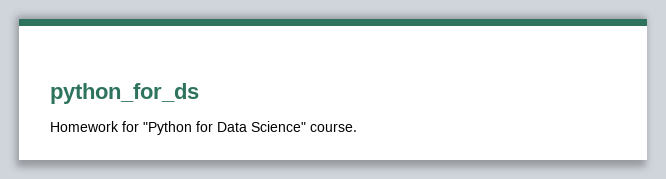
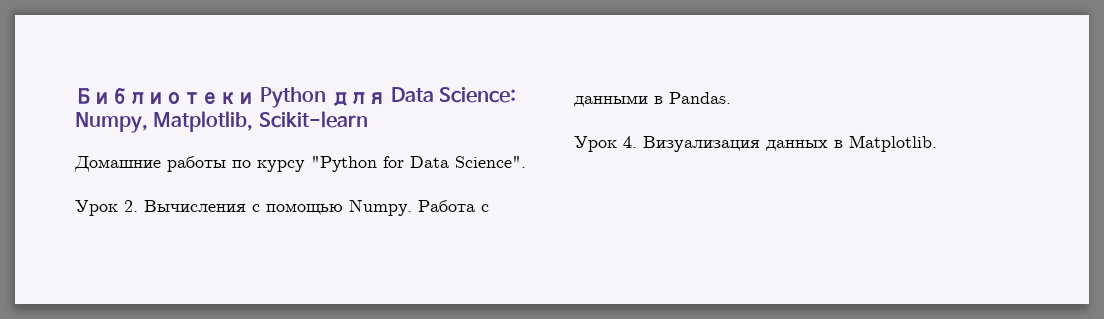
- python_for_ds
- Homework for "Python for Data Science" course.
+ Библиотеки Python для Data Science: Numpy, Matplotlib, Scikit-learn
+ Домашние работы по курсу "Python for Data Science".
+ Урок 2. Вычисления с помощью Numpy. Работа с данными в Pandas.
+ Урок 4. Визуализация данных в Matplotlib.

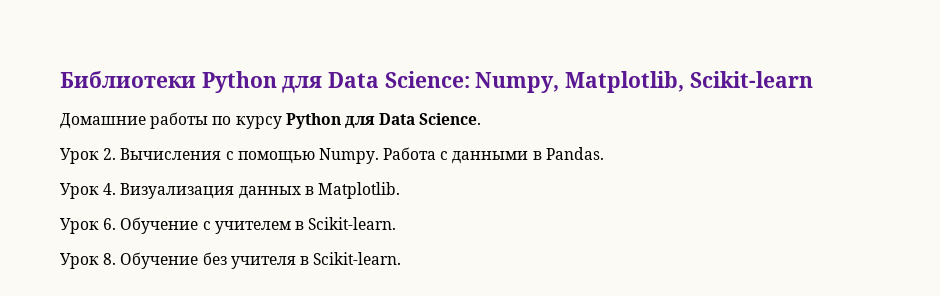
- Домашние работы по курсу "Python for Data Science".
+ Домашние работы по курсу Python для Data Science.
+ Урок 6. Обучение с учителем в Scikit-learn.
+ Урок 8. Обучение без учителя в Scikit-learn.

